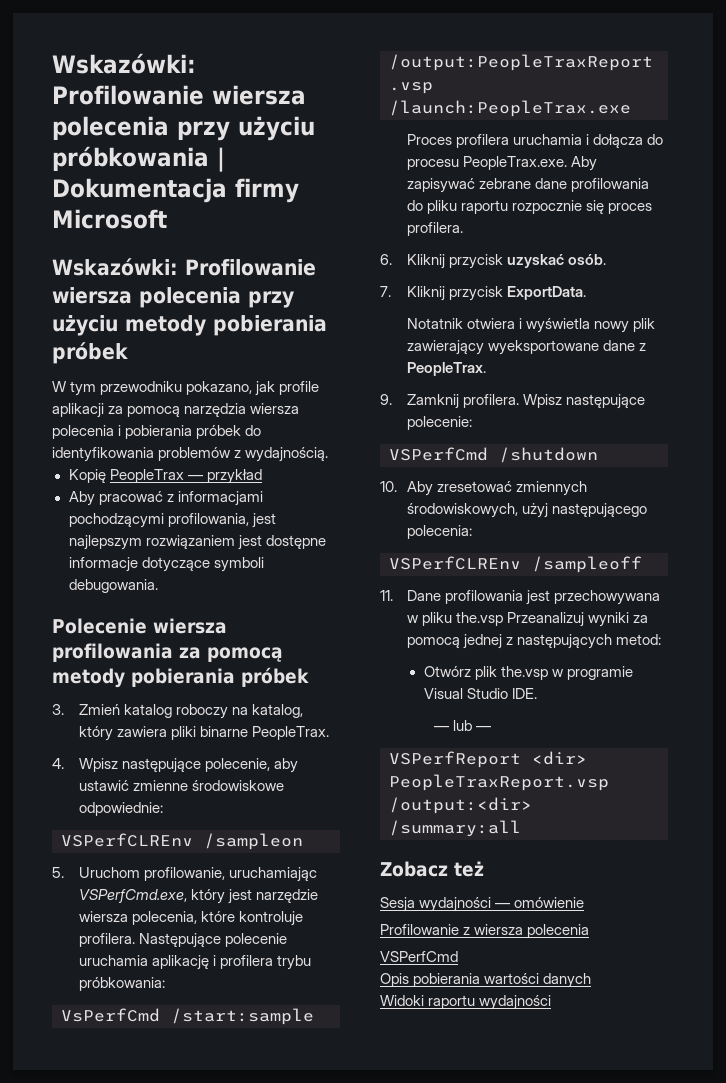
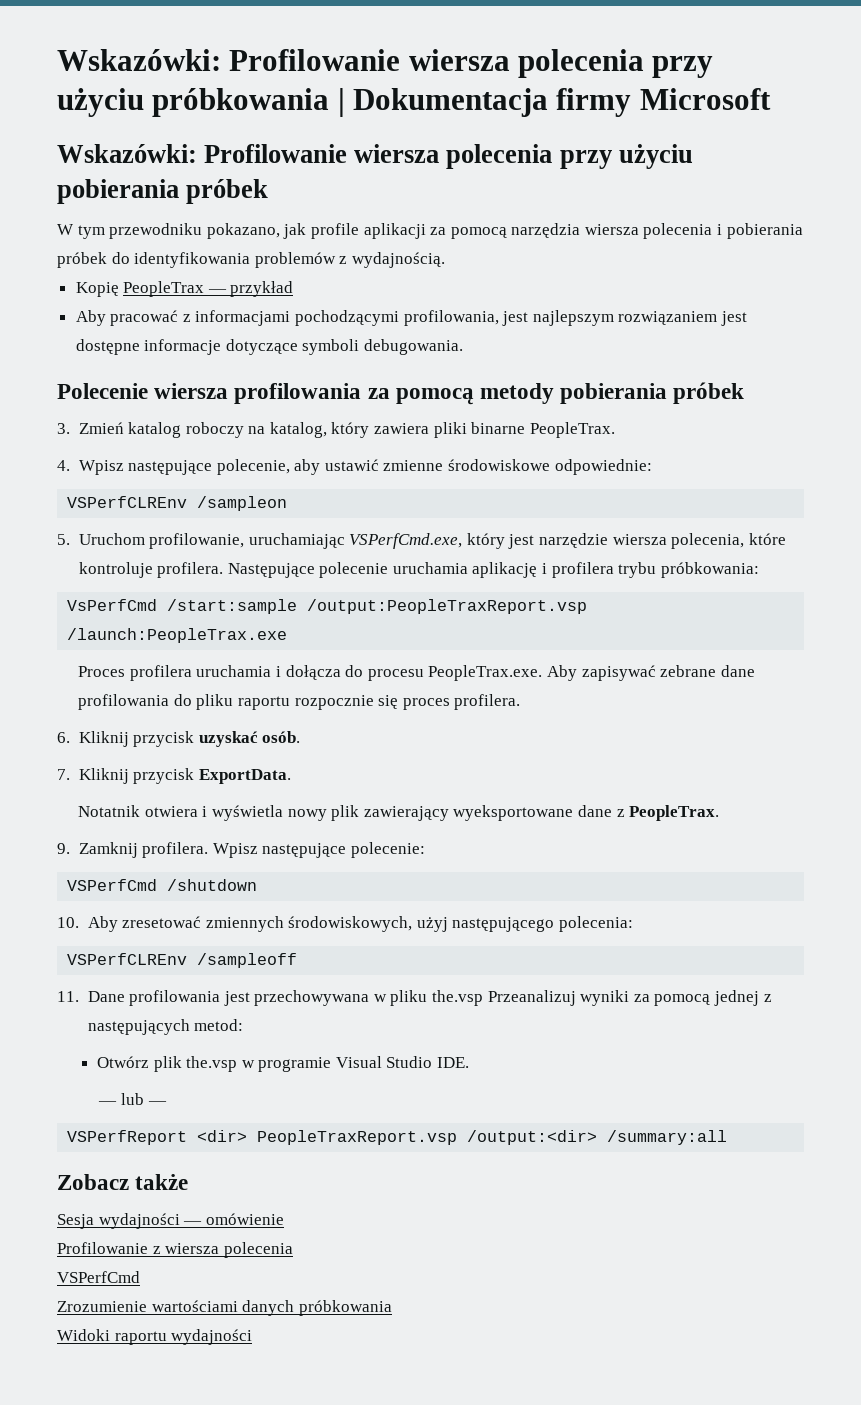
- Wskazówki: Profilowanie wiersza polecenia przy użyciu metody pobierania próbek
+ Wskazówki: Profilowanie wiersza polecenia przy użyciu pobierania próbek
- Zobacz też
+ Zobacz także
- Opis pobierania wartości danych
+ Zrozumienie wartościami danych próbkowania

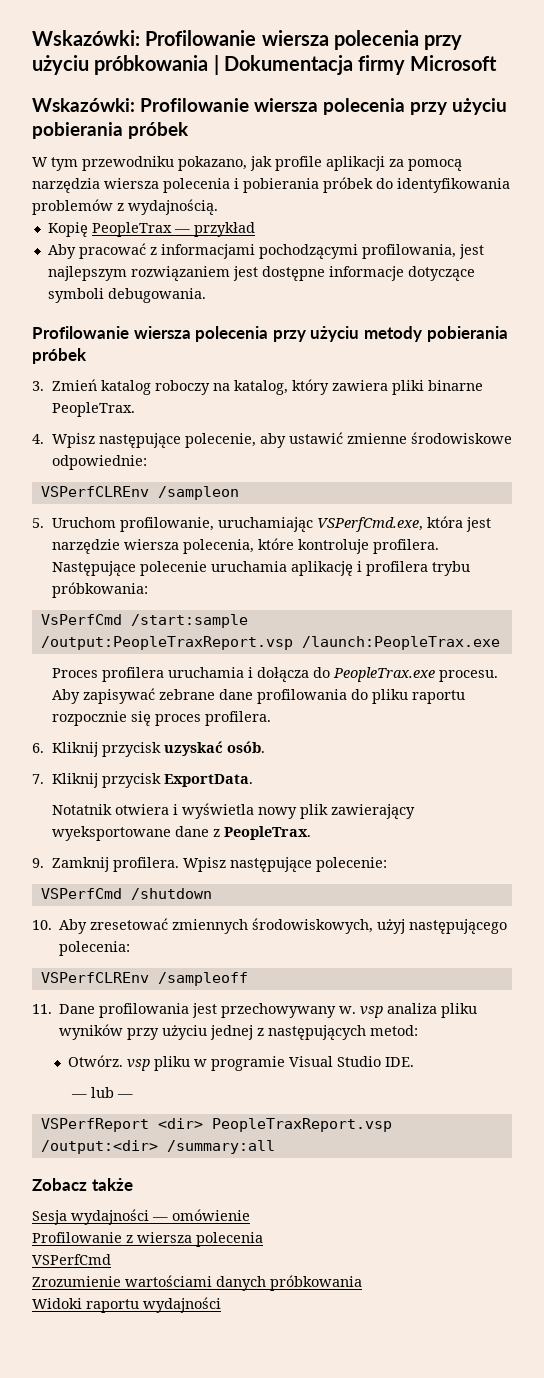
- Polecenie wiersza profilowania za pomocą metody pobierania próbek
+ Profilowanie wiersza polecenia przy użyciu metody pobierania próbek
- 5. Uruchom profilowanie, uruchamiając VSPerfCmd.exe, który jest narzędzie wiersza polecenia, które kontroluje profilera.
+ 5. Uruchom profilowanie, uruchamiając VSPerfCmd.exe, która jest narzędzie wiersza polecenia, które kontroluje profilera.
- Proces profilera uruchamia i dołącza do procesu PeopleTrax.exe. Aby zapisywać zebrane dane profilowania do pliku raportu rozpocznie się proces profilera.
+ Proces profilera uruchamia i dołącza do PeopleTrax.exe procesu. Aby zapisywać zebrane dane profilowania do pliku raportu rozpocznie się proces profilera.
- 11. Dane profilowania jest przechowywana w pliku the.vsp Przeanalizuj wyniki za pomocą jednej z następujących metod:
+ 11. Dane profilowania jest przechowywany w. vsp analiza pliku wyników przy użyciu jednej z następujących metod:
- Otwórz plik the.vsp w programie Visual Studio IDE.
+ Otwórz. vsp pliku w programie Visual Studio IDE.

